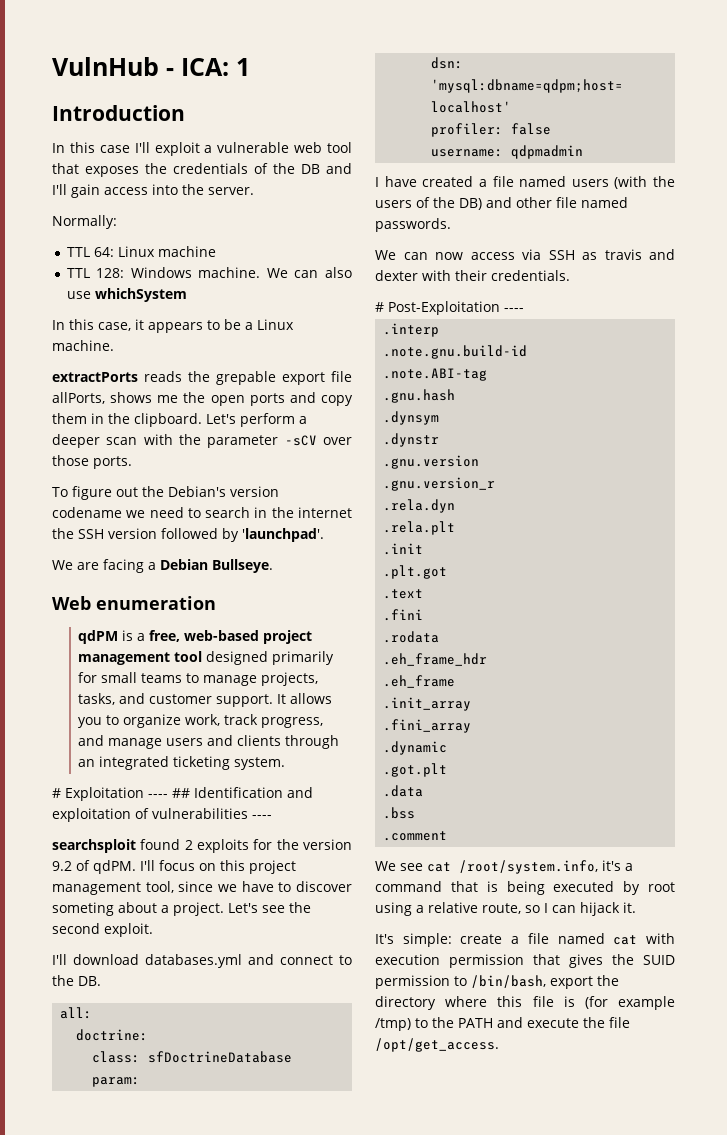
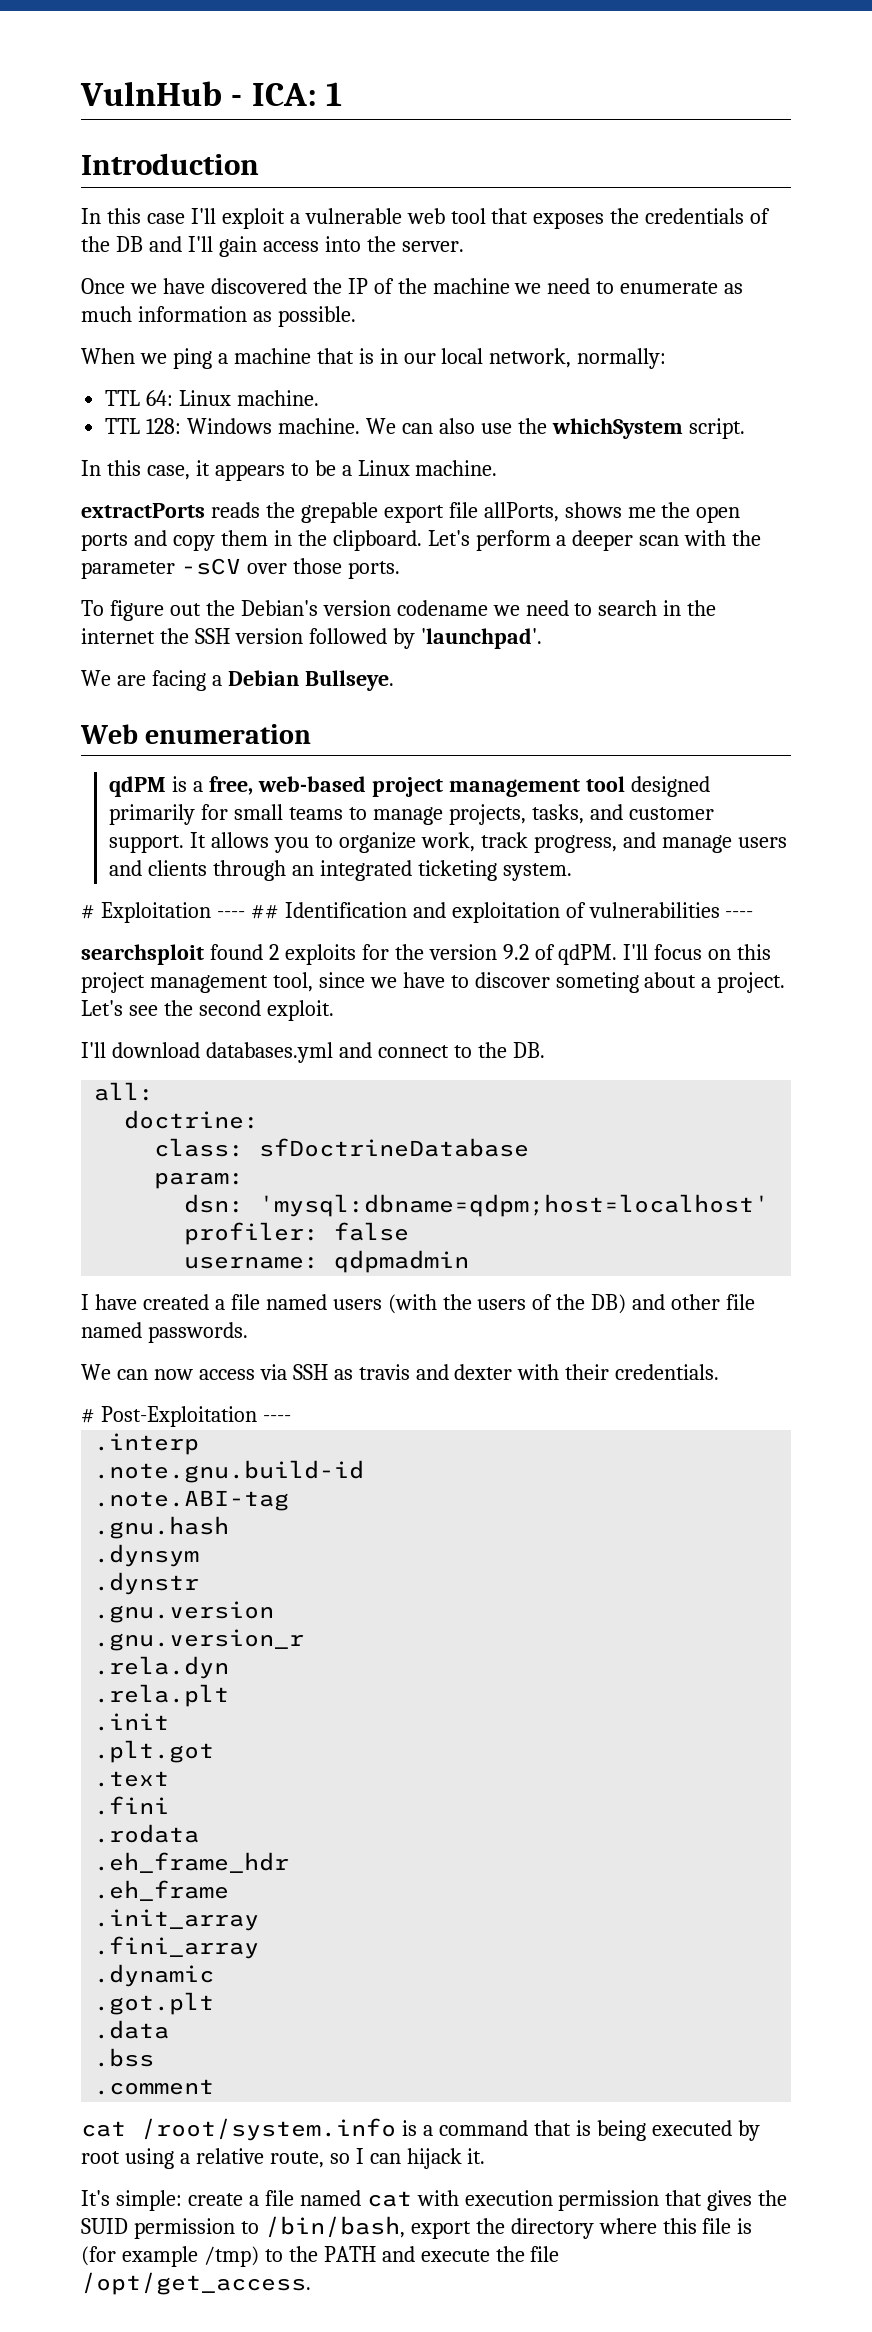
- Normally:
+ Once we have discovered the IP of the machine we need to enumerate as much information as possible.
+ When we ping a machine that is in our local network, normally:
- TTL 64: Linux machine
+ TTL 64: Linux machine.
- We can also use whichSystem
+ We can also use the whichSystem script.
- We see cat /root/system.info, it's a command that is being executed by root using a relative route, so I can hijack it.
+ cat /root/system.info is a command that is being executed by root using a relative route, so I can hijack it.

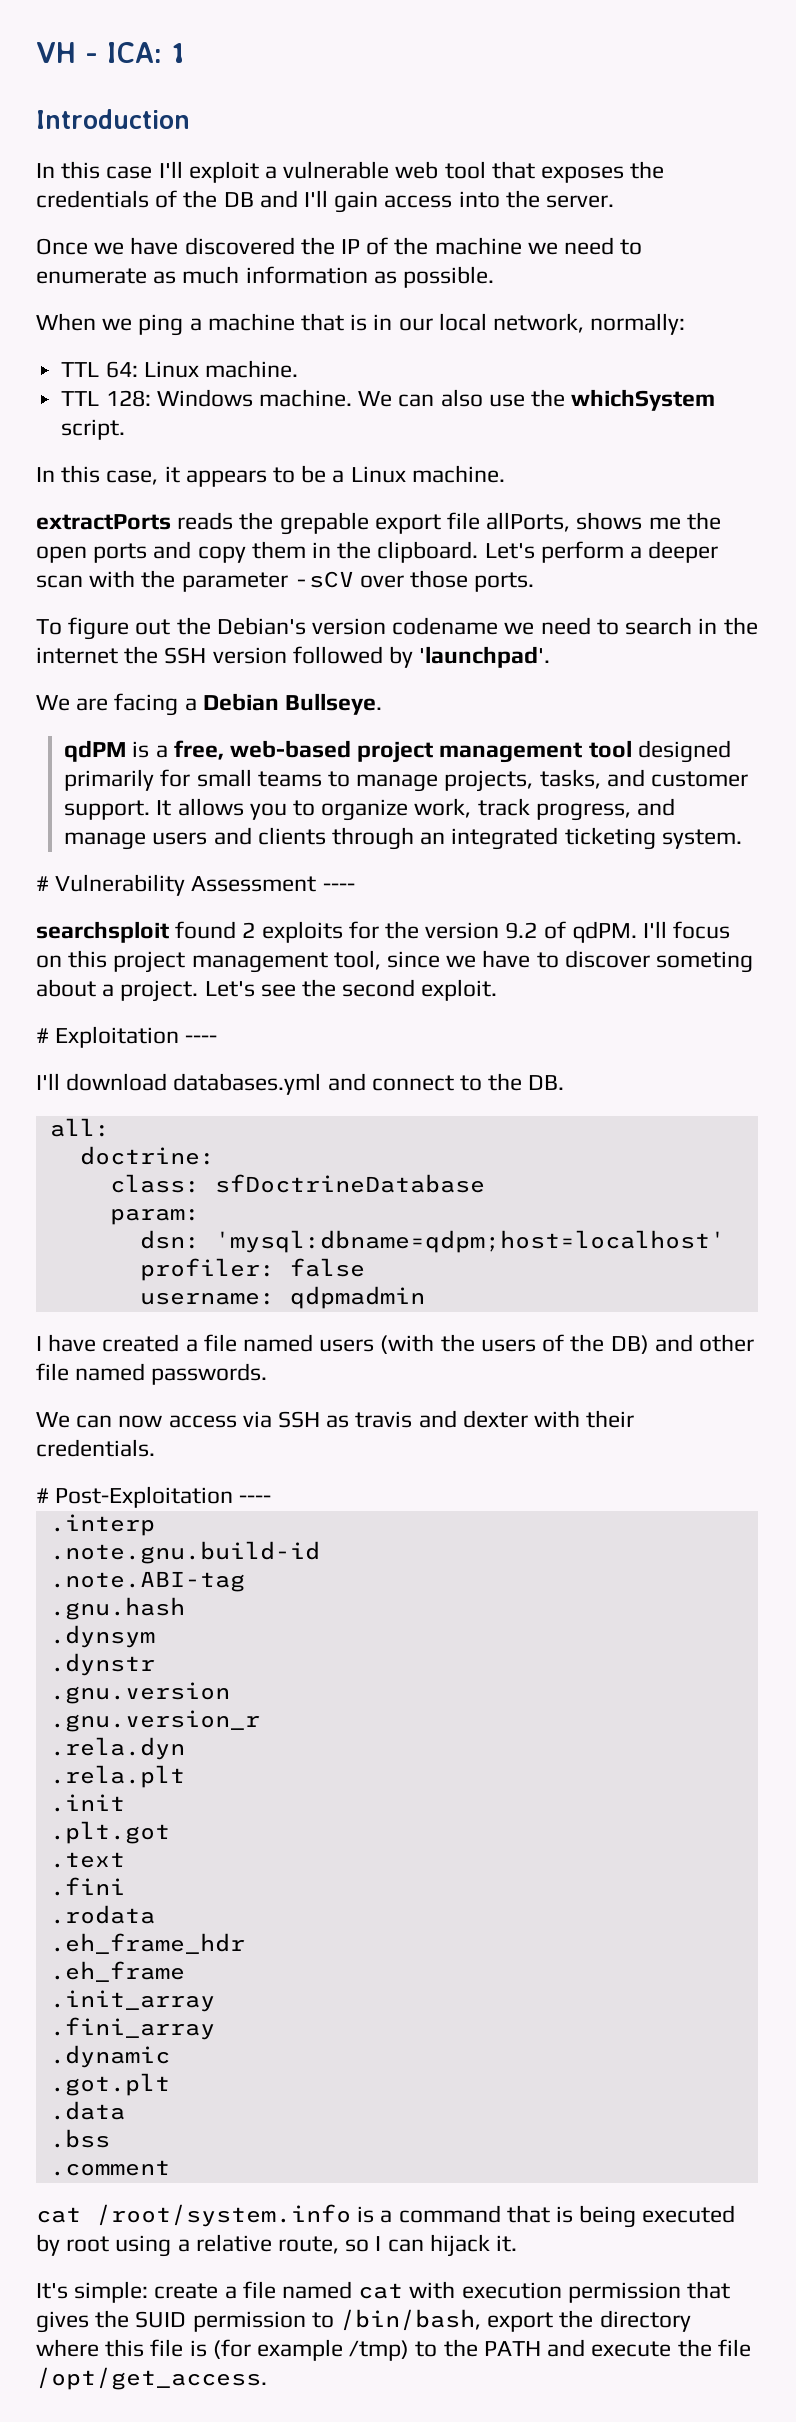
- VulnHub - ICA: 1
+ VH - ICA: 1
- Web enumeration
- # Exploitation ---- ## Identification and exploitation of vulnerabilities ----
+ # Vulnerability Assessment ----
+ # Exploitation ----

